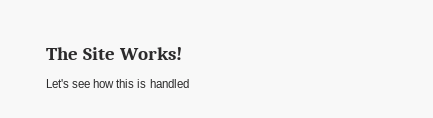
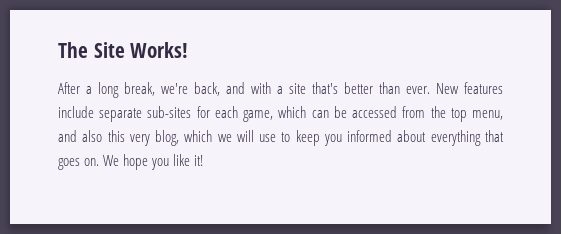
- Let's see how this is handled
+ After a long break, we're back, and with a site that's better than ever. New features include separate sub-sites for each game, which can be accessed from the top menu, and also this very blog, which we will use to keep you informed about everything that goes on. We hope you like it!

